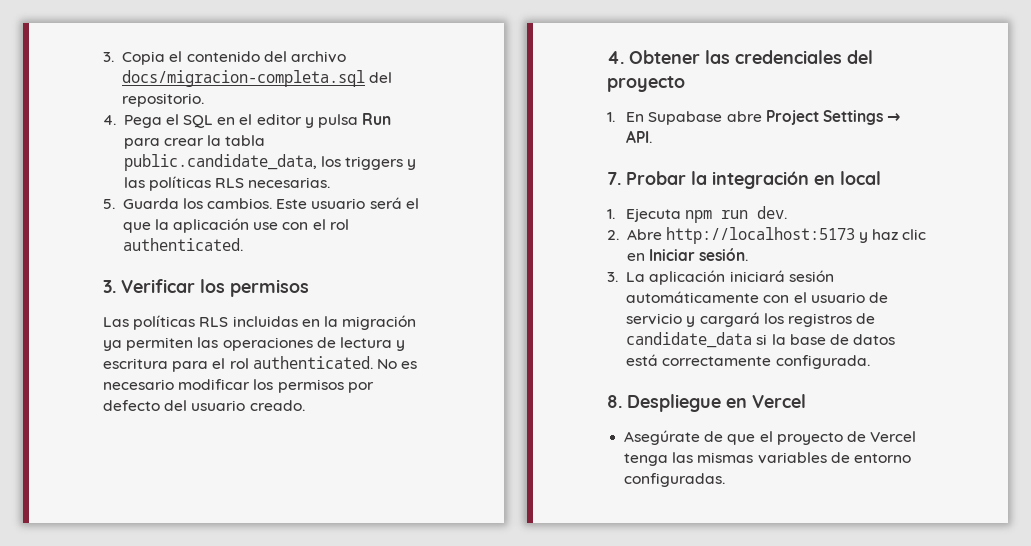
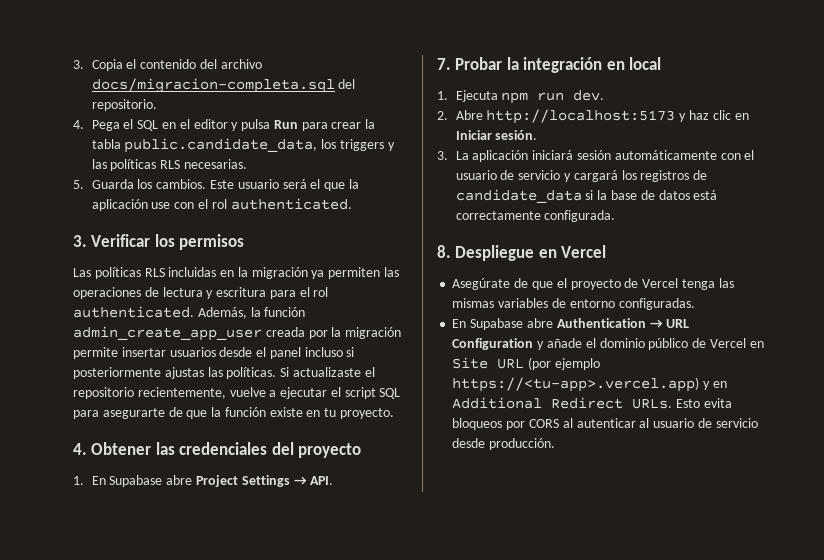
- No es necesario modificar los permisos por defecto del usuario creado.
+ Además, la función admin_create_app_user creada por la migración permite insertar usuarios desde el panel incluso si posteriormente ajustas las políticas. Si actualizaste el repositorio recientemente, vuelve a ejecutar el script SQL para asegurarte de que la función existe en tu proyecto.
+ En Supabase abre Authentication → URL Configuration y añade el dominio público de Vercel en Site URL (por ejemplo https://<tu-app>.vercel.app) y en Additional Redirect URLs. Esto evita bloqueos por CORS al autenticar al usuario de servicio desde producción.

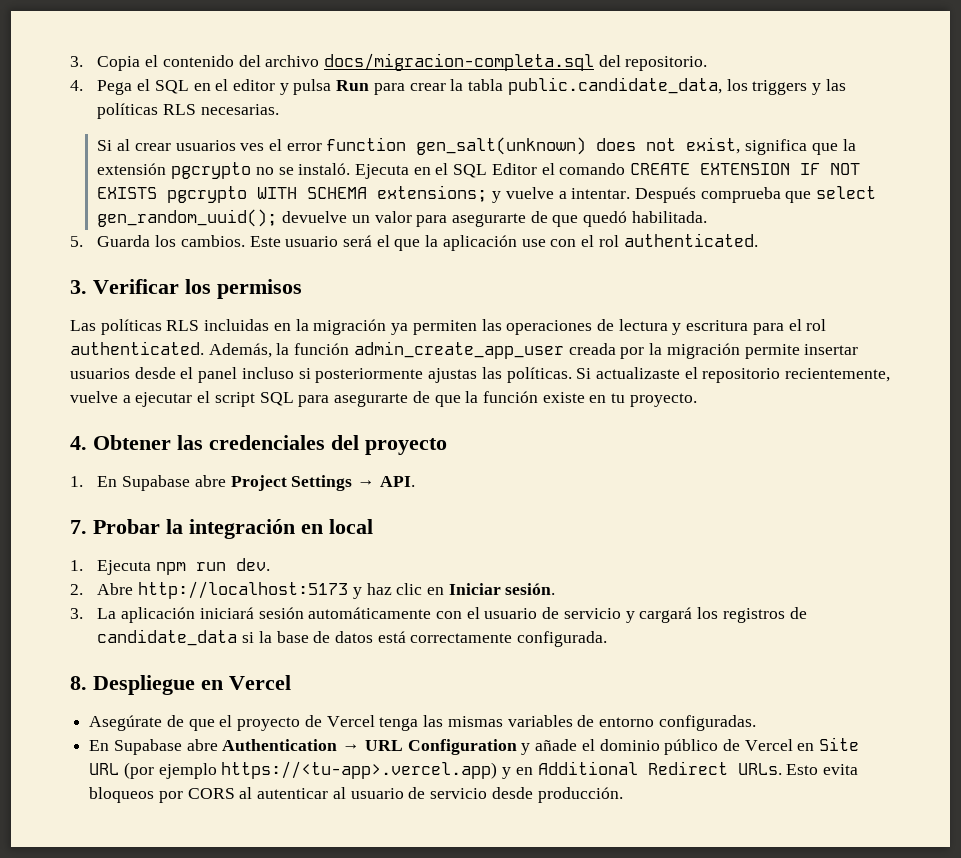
+ Si al crear usuarios ves el error function gen_salt(unknown) does not exist, significa que la extensión pgcrypto no se instaló. Ejecuta en el SQL Editor el comando CREATE EXTENSION IF NOT EXISTS pgcrypto WITH SCHEMA extensions; y vuelve a intentar. Después comprueba que select gen_random_uuid(); devuelve un valor para asegurarte de que quedó habilitada.

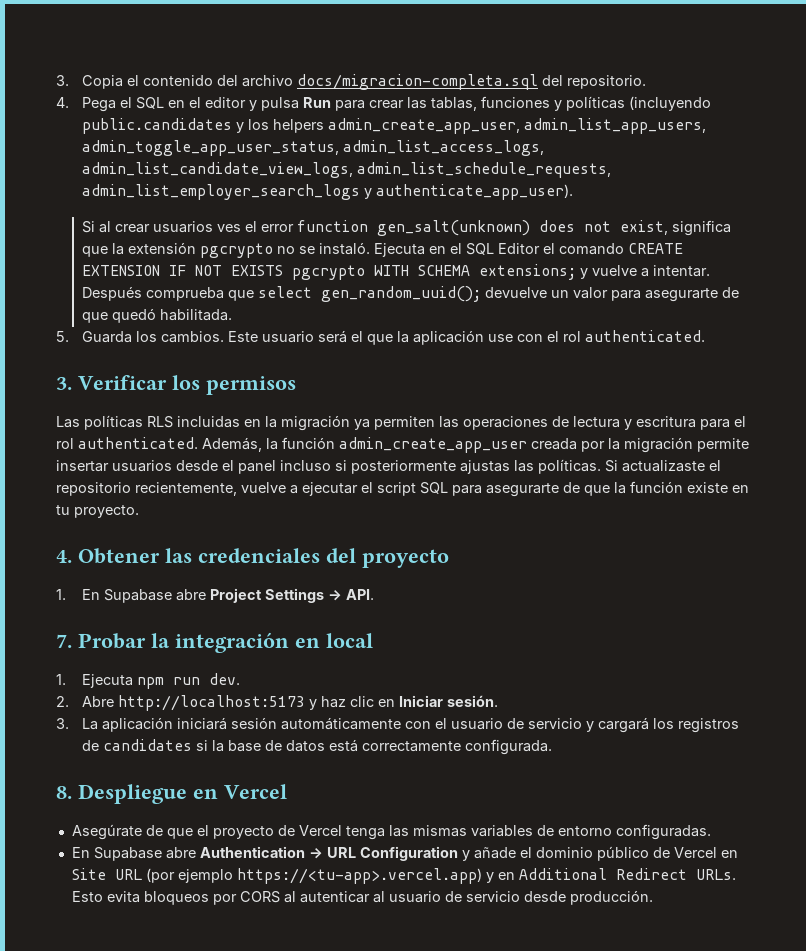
- 4. Pega el SQL en el editor y pulsa Run para crear la tabla public.candidate_data, los triggers y las políticas RLS necesarias.
+ 4. Pega el SQL en el editor y pulsa Run para crear las tablas, funciones y políticas (incluyendo public.candidates y los helpers admin_create_app_user, admin_list_app_users, admin_toggle_app_user_status, admin_list_access_logs, admin_list_candidate_view_logs, admin_list_schedule_requests, admin_list_employer_search_logs y authenticate_app_user).
- 3. La aplicación iniciará sesión automáticamente con el usuario de servicio y cargará los registros de candidate_data si la base de datos está correctamente configurada.
+ 3. La aplicación iniciará sesión automáticamente con el usuario de servicio y cargará los registros de candidates si la base de datos está correctamente configurada.

